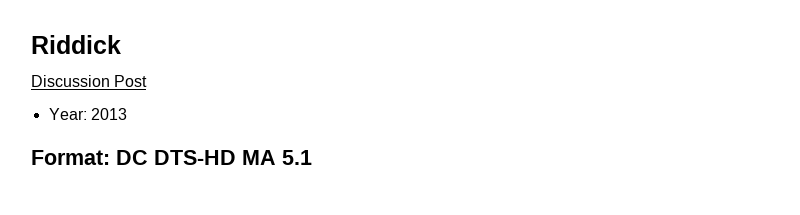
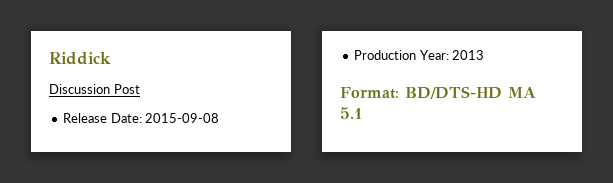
- Year: 2013
+ Release Date: 2015-09-08
+ Production Year: 2013
- Format: DC DTS-HD MA 5.1
+ Format: BD/DTS-HD MA 5.1

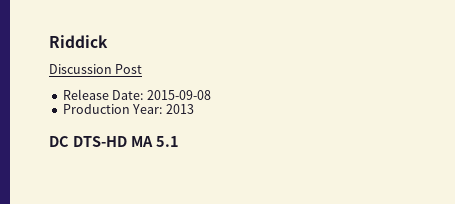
- Format: BD/DTS-HD MA 5.1
+ DC DTS-HD MA 5.1

